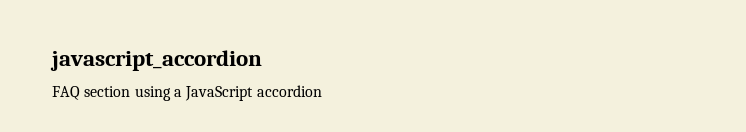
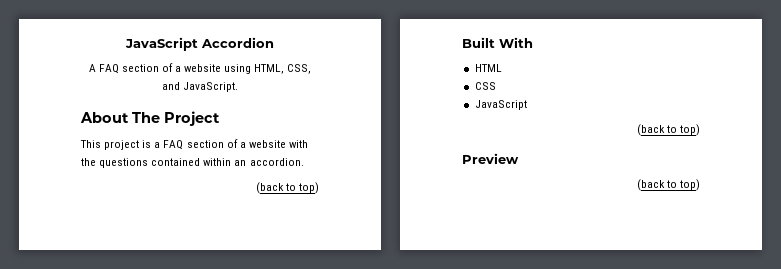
- javascript_accordion
- FAQ section using a JavaScript accordion
+ JavaScript Accordion
+ A FAQ section of a website using HTML, CSS, and JavaScript.
+ About The Project
+ This project is a FAQ section of a website with the questions contained within an accordion.
+ (back to top)
+ Built With
+ HTML
+ CSS
+ JavaScript
+ (back to top)
+ Preview
+ (back to top)

